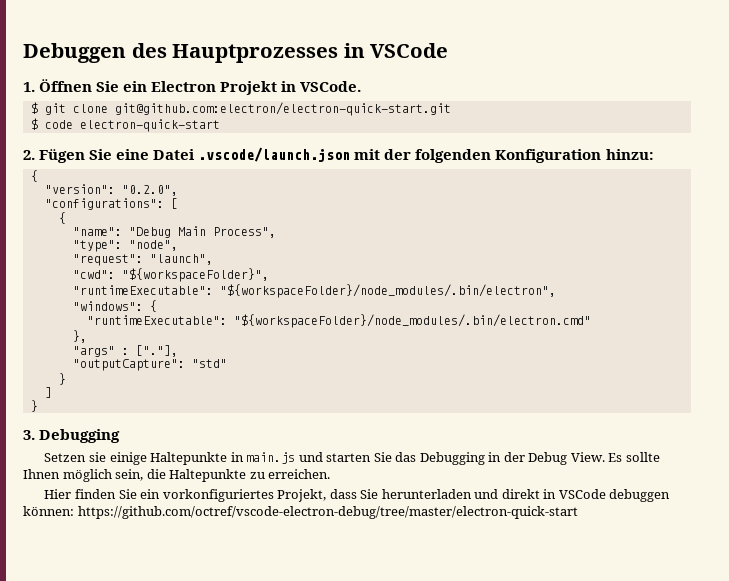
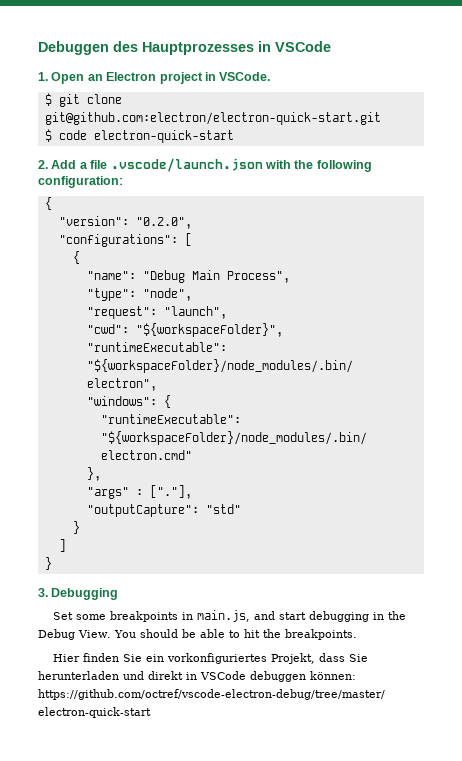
- 1. Öffnen Sie ein Electron Projekt in VSCode.
+ 1. Open an Electron project in VSCode.
- 2. Fügen Sie eine Datei .vscode/launch.json mit der folgenden Konfiguration hinzu:
+ 2. Add a file .vscode/launch.json with the following configuration:
- Setzen sie einige Haltepunkte in main.js und starten Sie das Debugging in der Debug View. Es sollte Ihnen möglich sein, die Haltepunkte zu erreichen.
+ Set some breakpoints in main.js, and start debugging in the Debug View. You should be able to hit the breakpoints.

